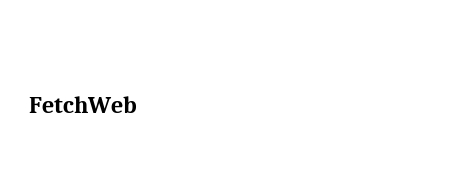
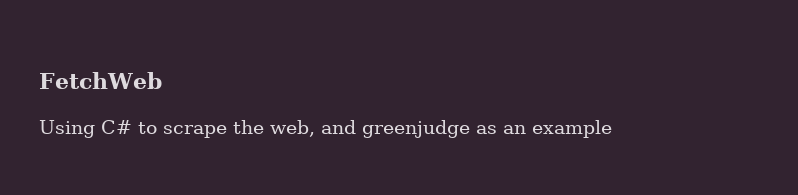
+ Using C# to scrape the web, and greenjudge as an example

